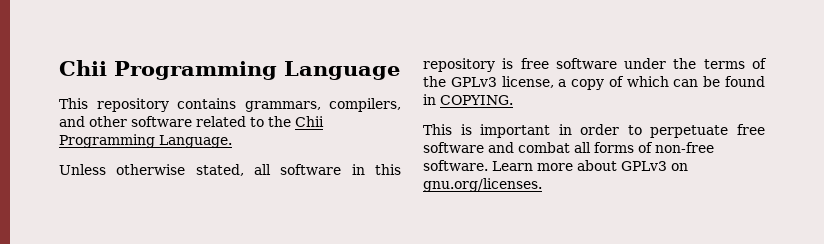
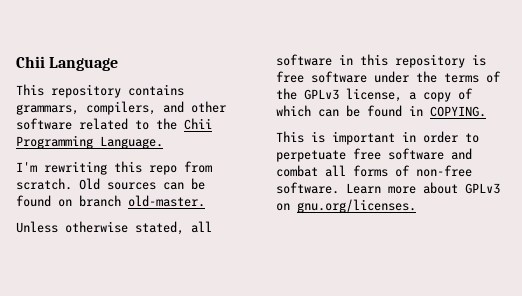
- Chii Programming Language
+ Chii Language
+ I'm rewriting this repo from scratch. Old sources can be found on branch old-master.

